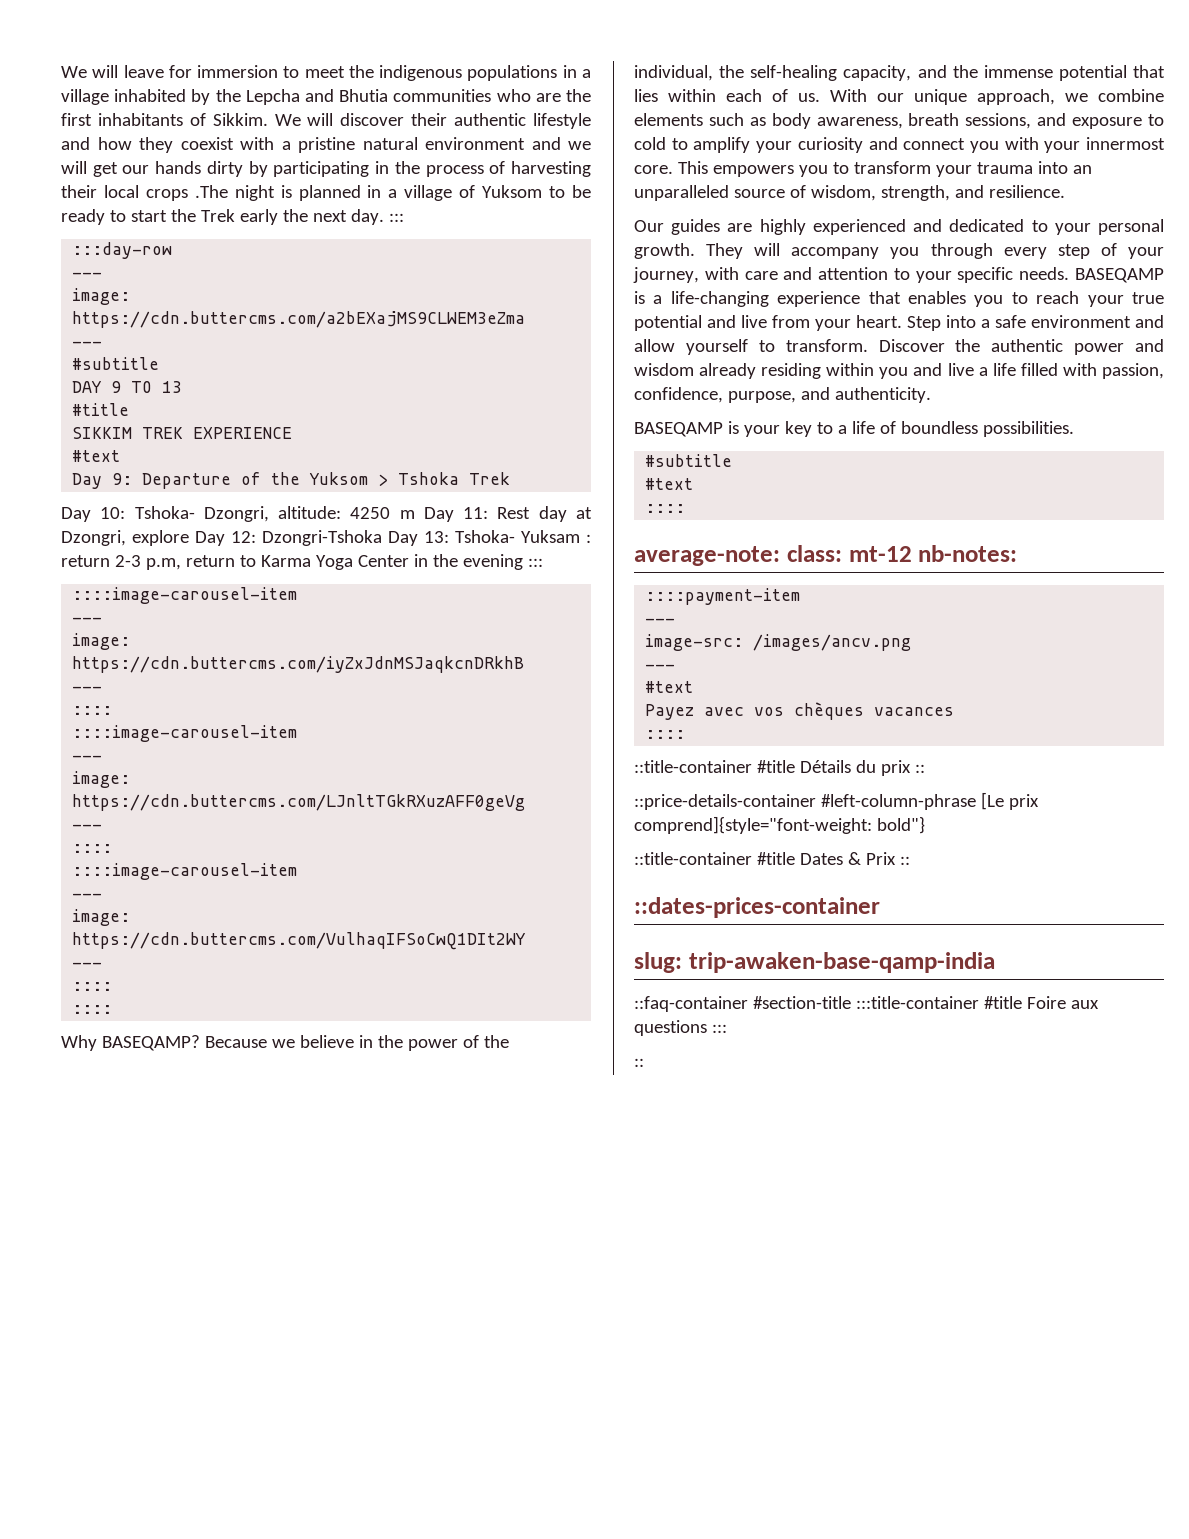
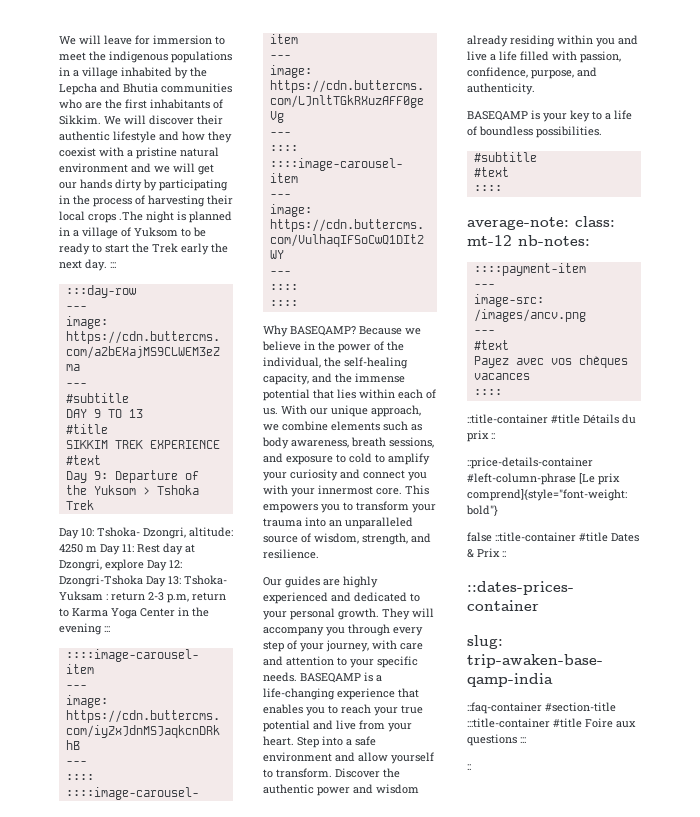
- ::title-container #title Dates & Prix ::
+ false ::title-container #title Dates & Prix ::

